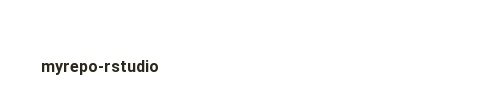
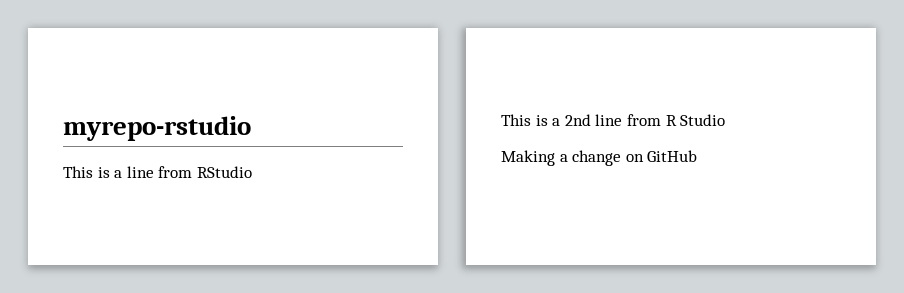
+ This is a line from RStudio
+ This is a 2nd line from R Studio
+ Making a change on GitHub

